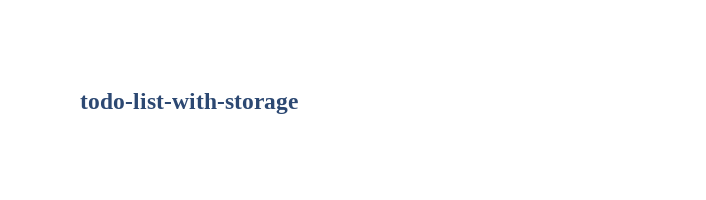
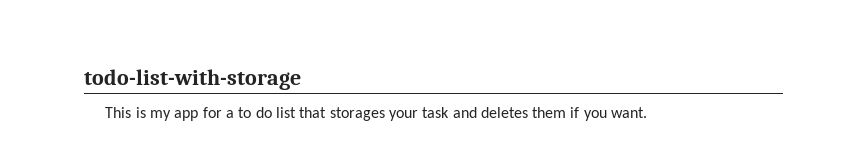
+ This is my app for a to do list that storages your task and deletes them if you want.

